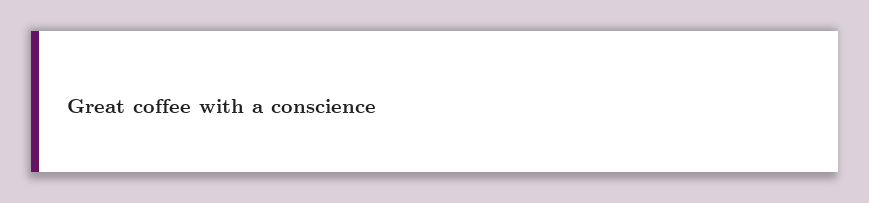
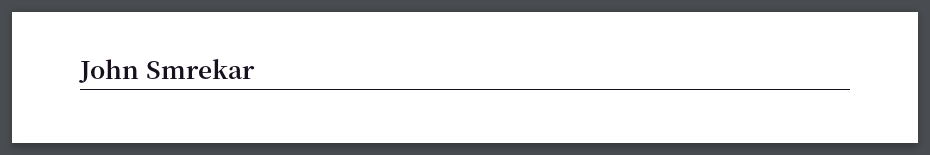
- Great coffee with a conscience
+ John Smrekar

